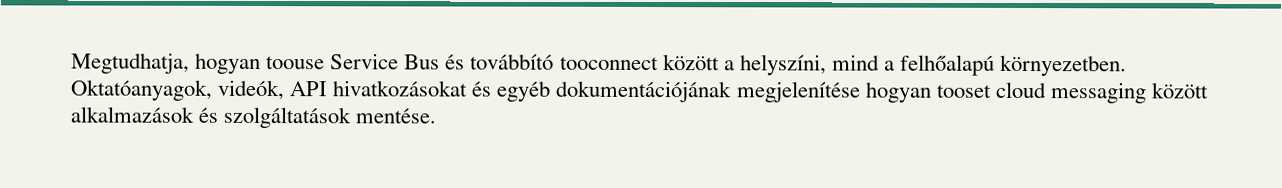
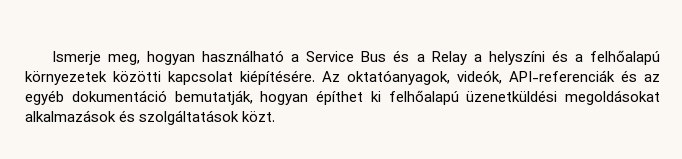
- Megtudhatja, hogyan toouse Service Bus és továbbító tooconnect között a helyszíni, mind a felhőalapú környezetben. Oktatóanyagok, videók, API hivatkozásokat és egyéb dokumentációjának megjelenítése hogyan tooset cloud messaging között alkalmazások és szolgáltatások mentése.
+ Ismerje meg, hogyan használható a Service Bus és a Relay a helyszíni és a felhőalapú környezetek közötti kapcsolat kiépítésére. Az oktatóanyagok, videók, API-referenciák és az egyéb dokumentáció bemutatják, hogyan építhet ki felhőalapú üzenetküldési megoldásokat alkalmazások és szolgáltatások közt.

